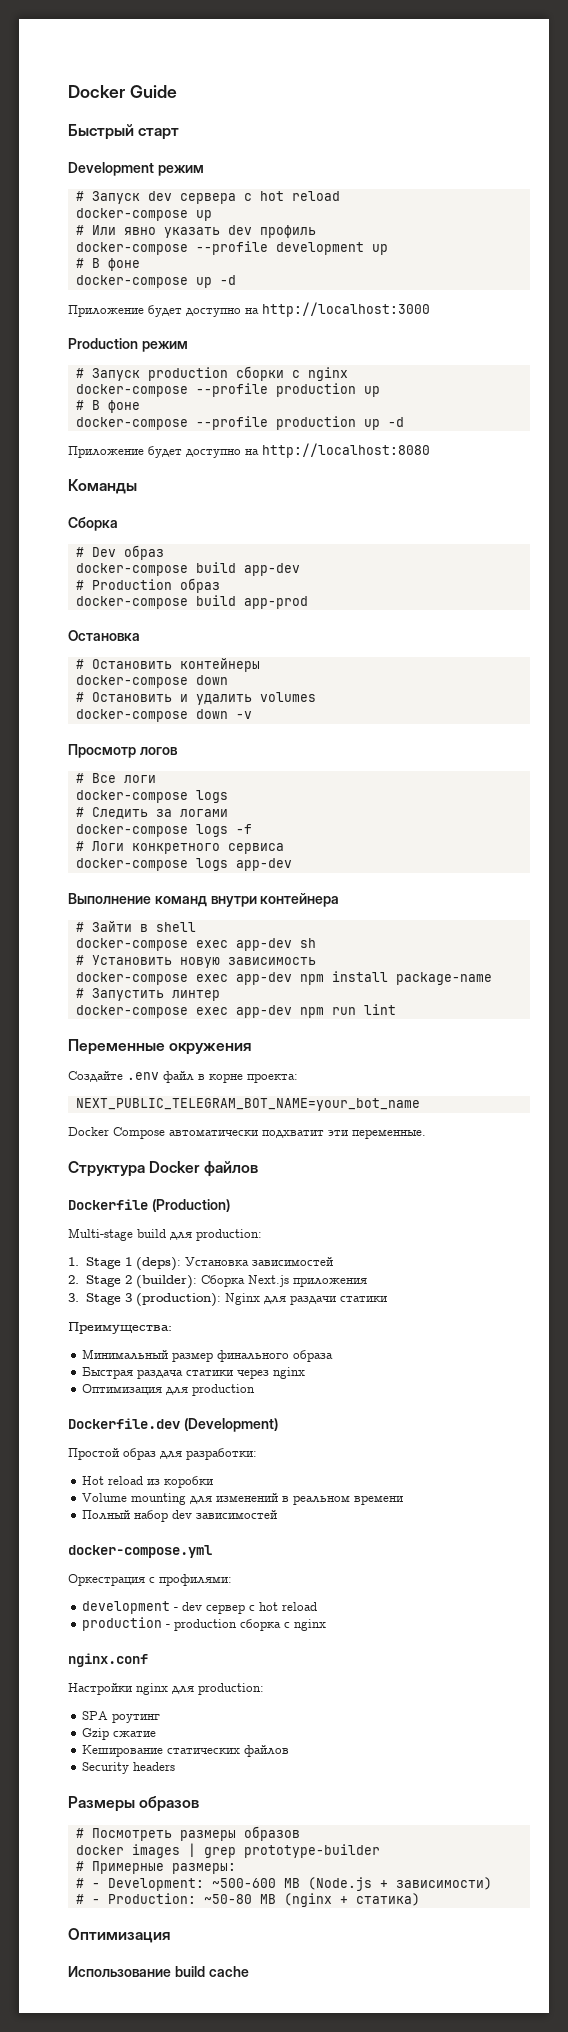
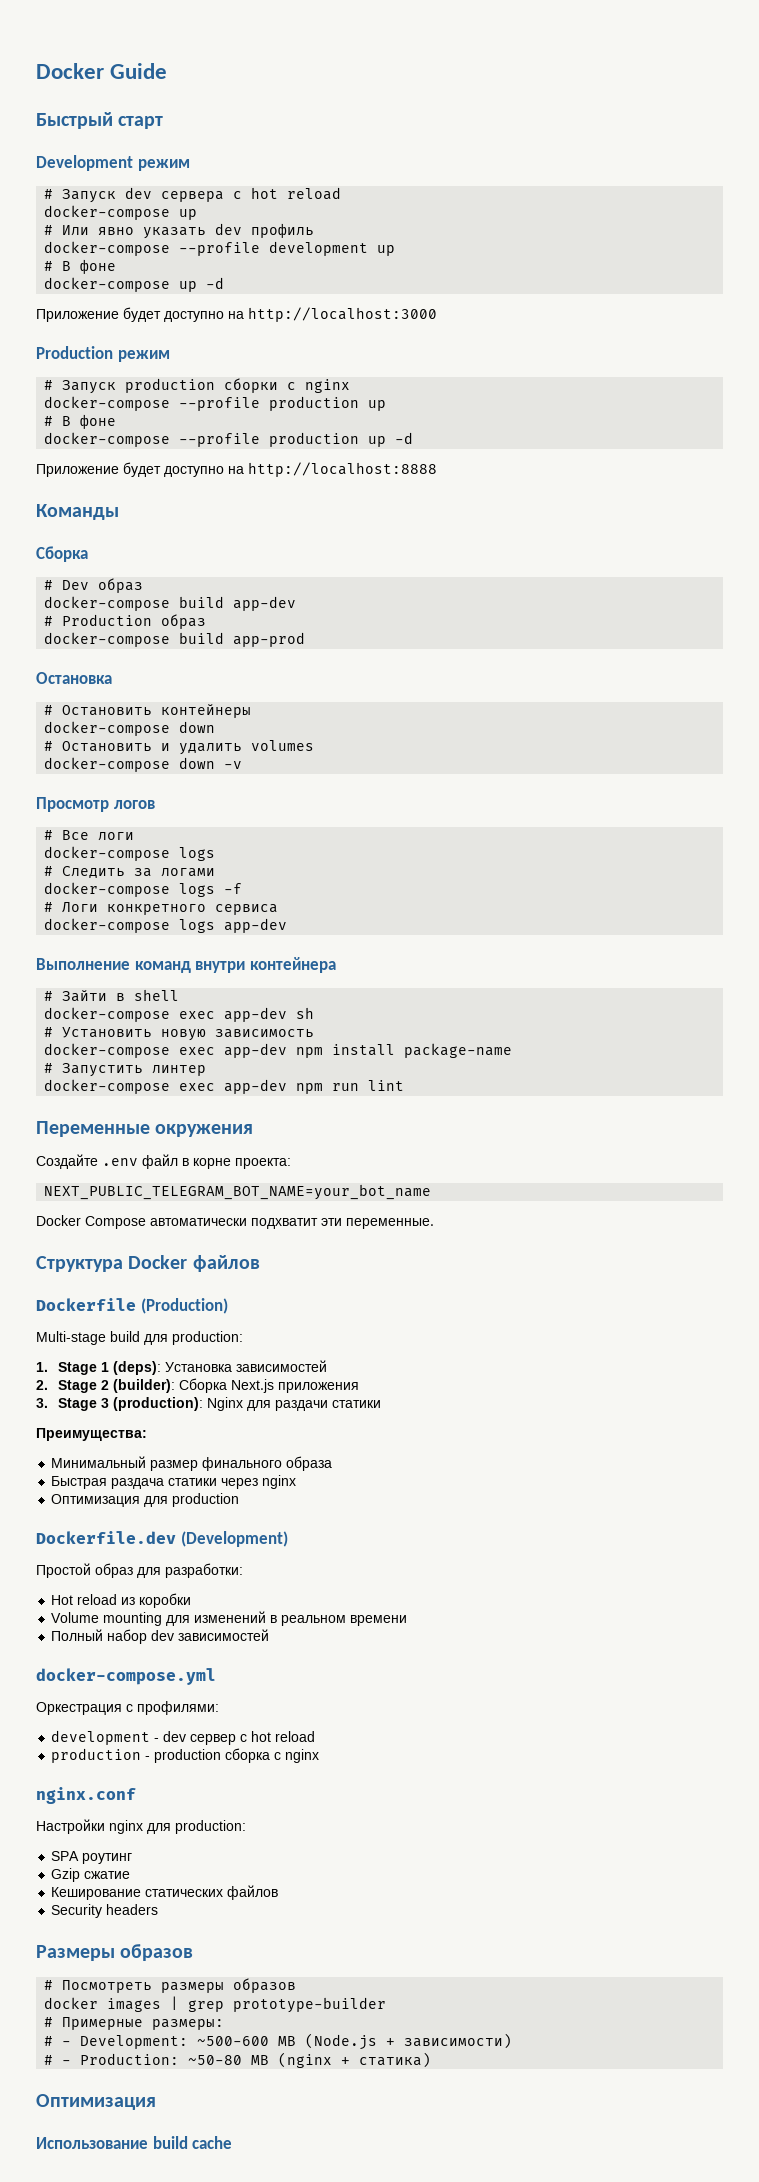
- Приложение будет доступно на http://localhost:8080
+ Приложение будет доступно на http://localhost:8888

